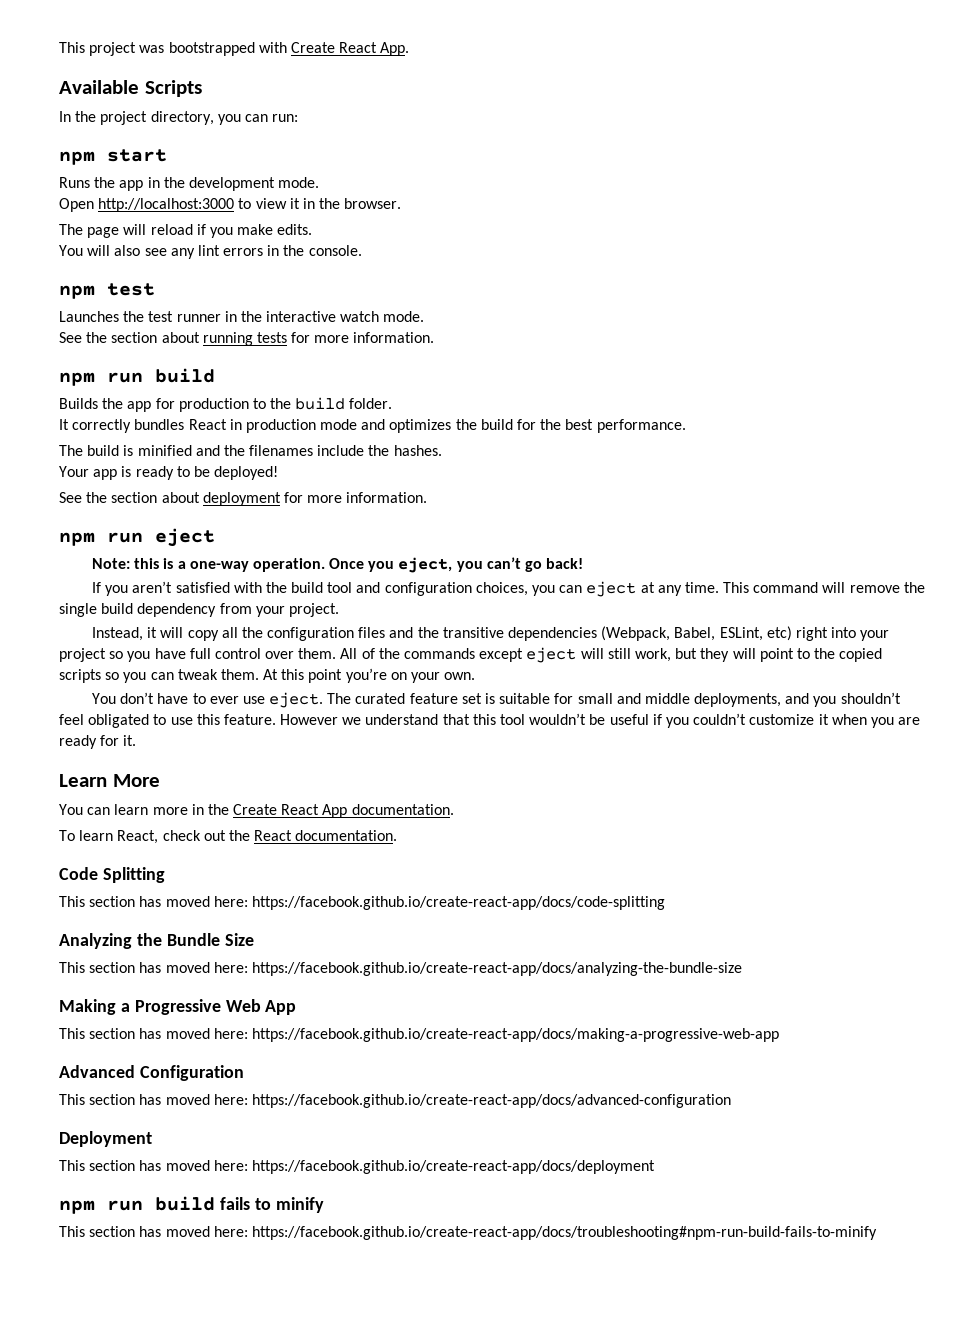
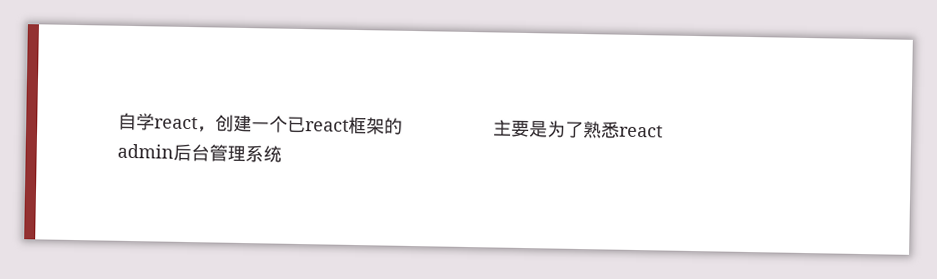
- This project was bootstrapped with Create React App.
- Available Scripts
- In the project directory, you can run:
- npm start
- Runs the app in the development mode.
- Open http://localhost:3000 to view it in the browser.
- The page will reload if you make edits.
- You will also see any lint errors in the console.
- npm test
- Launches the test runner in the interactive watch mode.
- See the section about running tests for more information.
- npm run build
- Builds the app for production to the build folder.
- It correctly bundles React in production mode and optimizes the build for the best performance.
- The build is minified and the filenames include the hashes.
- Your app is ready to be deployed!
- See the section about deployment for more information.
- npm run eject
- Note: this is a one-way operation. Once you eject, you can’t go back!
- If you aren’t satisfied with the build tool and configuration choices, you can eject at any time. This command will remove the single build dependency from your project.
- Instead, it will copy all the configuration files and the transitive dependencies (Webpack, Babel, ESLint, etc) right into your project so you have full control over them. All of the commands except eject will still work, but they will point to the copied scripts so you can tweak them. At this point you’re on your own.
- You don’t have to ever use eject. The curated feature set is suitable for small and middle deployments, and you shouldn’t feel obligated to use this feature. However we understand that this tool wouldn’t be useful if you couldn’t customize it when you are ready for it.
- Learn More
- You can learn more in the Create React App documentation.
- To learn React, check out the React documentation.
- Code Splitting
- This section has moved here: https://facebook.github.io/create-react-app/docs/code-splitting
- Analyzing the Bundle Size
- This section has moved here: https://facebook.github.io/create-react-app/docs/analyzing-the-bundle-size
- Making a Progressive Web App
- This section has moved here: https://facebook.github.io/create-react-app/docs/making-a-progressive-web-app
- Advanced Configuration
- This section has moved here: https://facebook.github.io/create-react-app/docs/advanced-configuration
- Deployment
- This section has moved here: https://facebook.github.io/create-react-app/docs/deployment
- npm run build fails to minify
- This section has moved here: https://facebook.github.io/create-react-app/docs/troubleshooting#npm-run-build-fails-to-minify
+ 自学react，创建一个已react框架的admin后台管理系统
+ 主要是为了熟悉react

